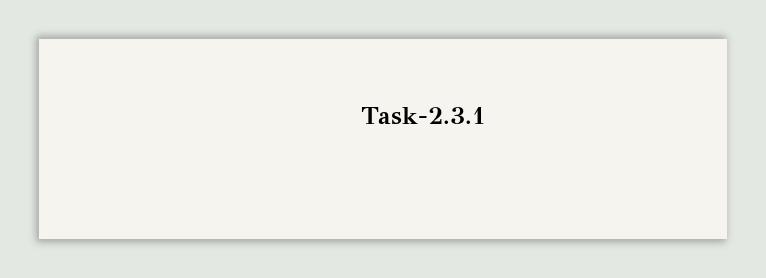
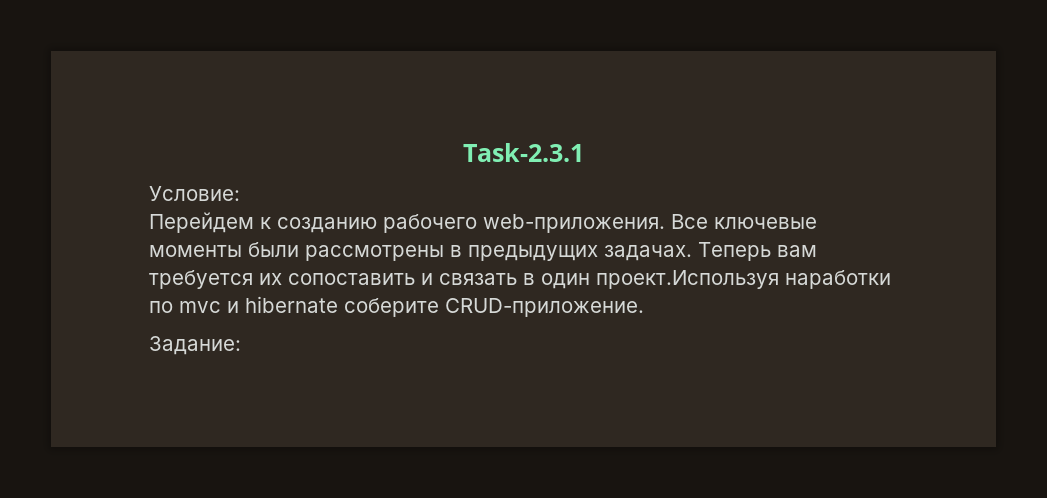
+ Условие:
+ Перейдем к созданию рабочего web-приложения. Все ключевые моменты были рассмотрены в предыдущих задачах. Теперь вам требуется их сопоставить и связать в один проект.Используя наработки по mvc и hibernate соберите CRUD-приложение.
+ Задание:

